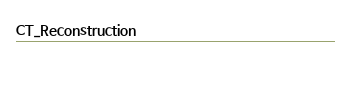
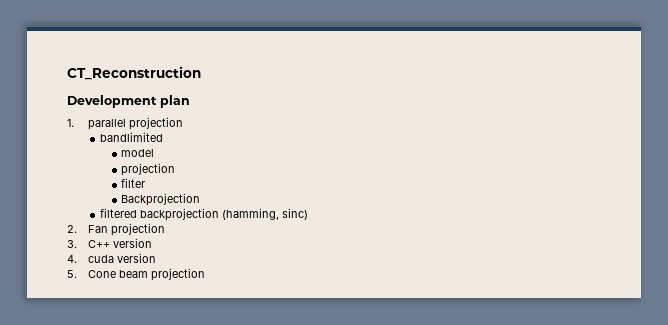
+ Development plan
+ 1. parallel projection
+ bandlimited
+ model
+ projection
+ filter
+ Backprojection
+ filtered backprojection (hamming, sinc)
+ 2. Fan projection
+ 3. C++ version
+ 4. cuda version
+ 5. Cone beam projection

